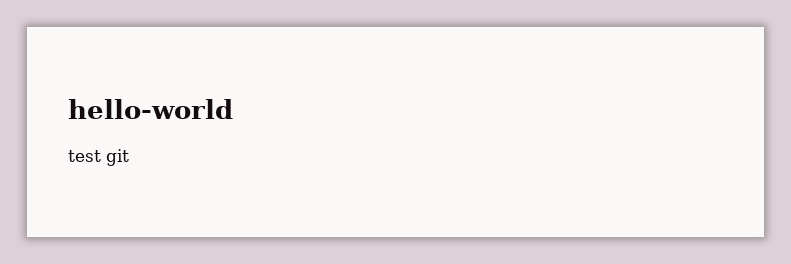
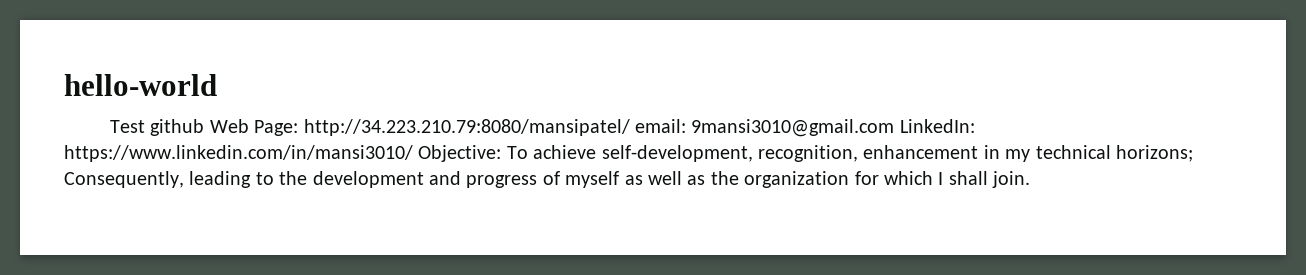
- test git
+ Test github Web Page: http://34.223.210.79:8080/mansipatel/ email: 9mansi3010@gmail.com LinkedIn: https://www.linkedin.com/in/mansi3010/ Objective: To achieve self-development, recognition, enhancement in my technical horizons; Consequently, leading to the development and progress of myself as well as the organization for which I shall join.

